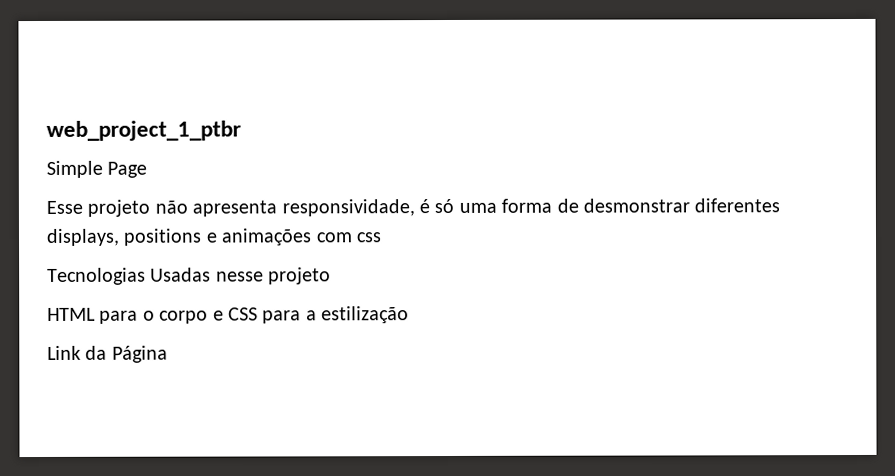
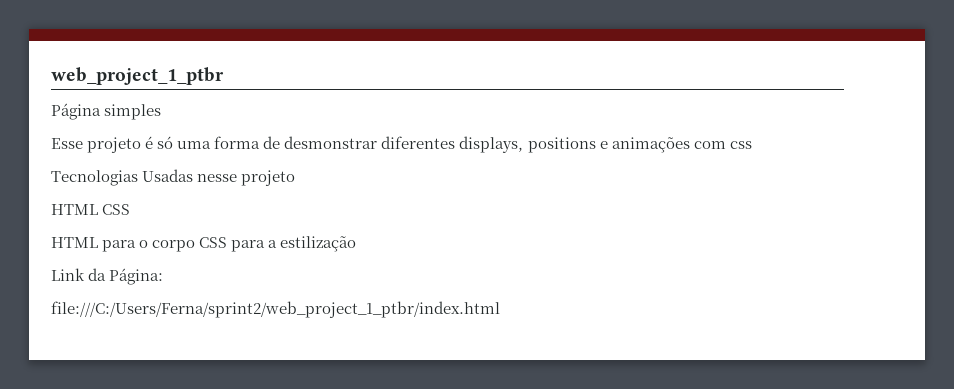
- Simple Page
+ Página simples
- Esse projeto não apresenta responsividade, é só uma forma de desmonstrar diferentes displays, positions e animações com css
+ Esse projeto é só uma forma de desmonstrar diferentes displays, positions e animações com css
+ HTML CSS
- HTML para o corpo e CSS para a estilização
+ HTML para o corpo CSS para a estilização
- Link da Página
+ Link da Página:
+ file:///C:/Users/Ferna/sprint2/web_project_1_ptbr/index.html

